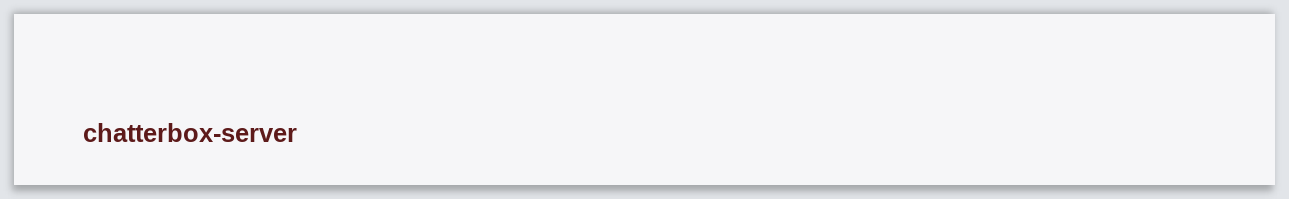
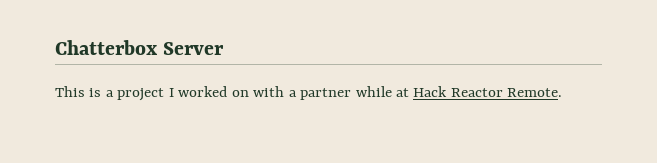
- chatterbox-server
+ Chatterbox Server
+ This is a project I worked on with a partner while at Hack Reactor Remote.

